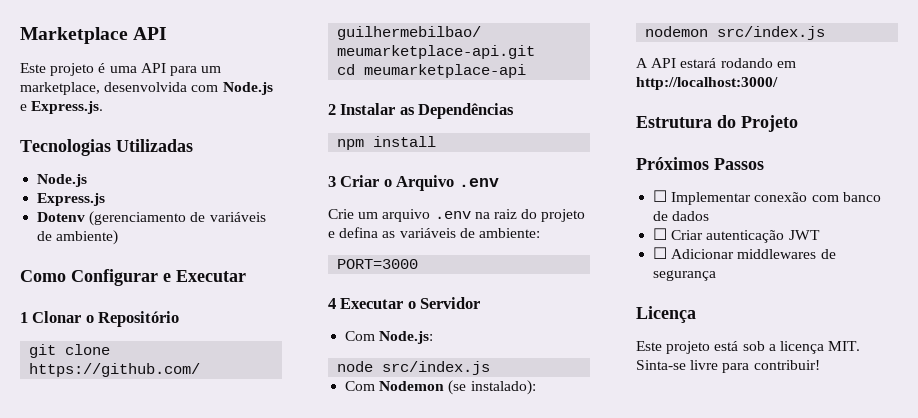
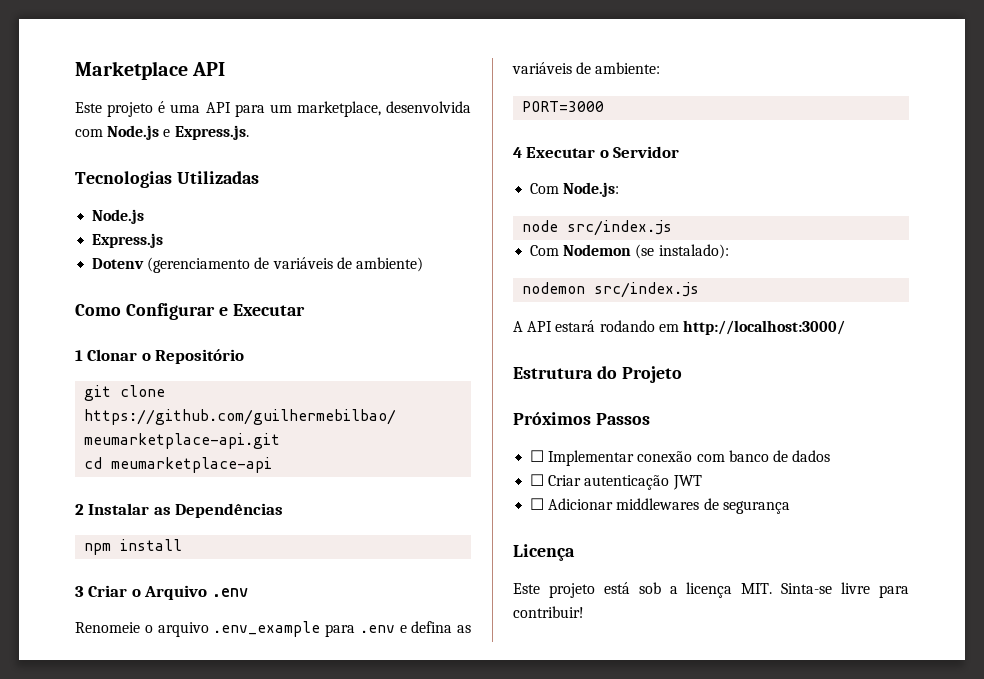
- Crie um arquivo .env na raiz do projeto e defina as variáveis de ambiente:
+ Renomeie o arquivo .env_example para .env e defina as variáveis de ambiente:

